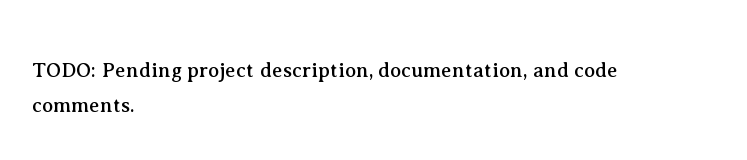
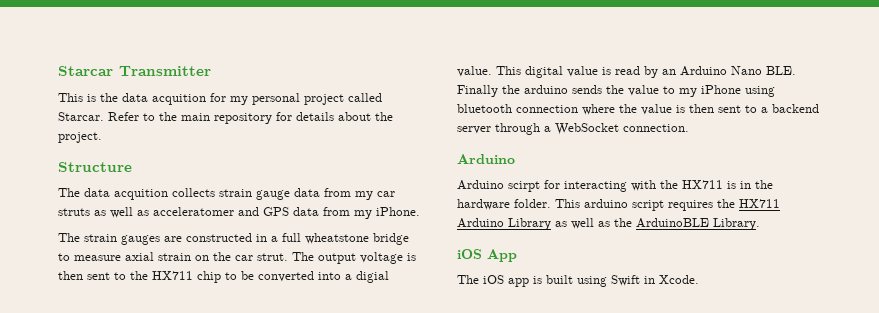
- TODO: Pending project description, documentation, and code comments.
+ Starcar Transmitter
+ This is the data acquition for my personal project called Starcar. Refer to the main repository for details about the project.
+ Structure
+ The data acquition collects strain gauge data from my car struts as well as acceleratomer and GPS data from my iPhone.
+ The strain gauges are constructed in a full wheatstone bridge to measure axial strain on the car strut. The output voltage is then sent to the HX711 chip to be converted into a digial value. This digital value is read by an Arduino Nano BLE. Finally the arduino sends the value to my iPhone using bluetooth connection where the value is then sent to a backend server through a WebSocket connection.
+ Arduino
+ Arduino scirpt for interacting with the HX711 is in the hardware folder. This arduino script requires the HX711 Arduino Library as well as the ArduinoBLE Library.
+ iOS App
+ The iOS app is built using Swift in Xcode.

